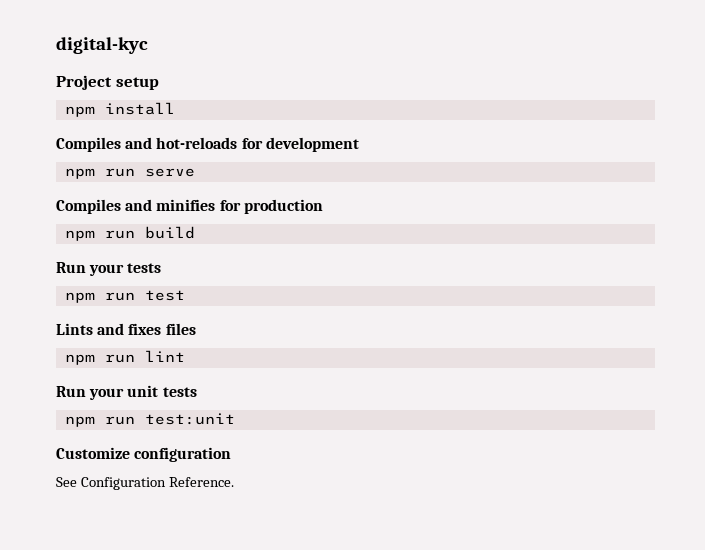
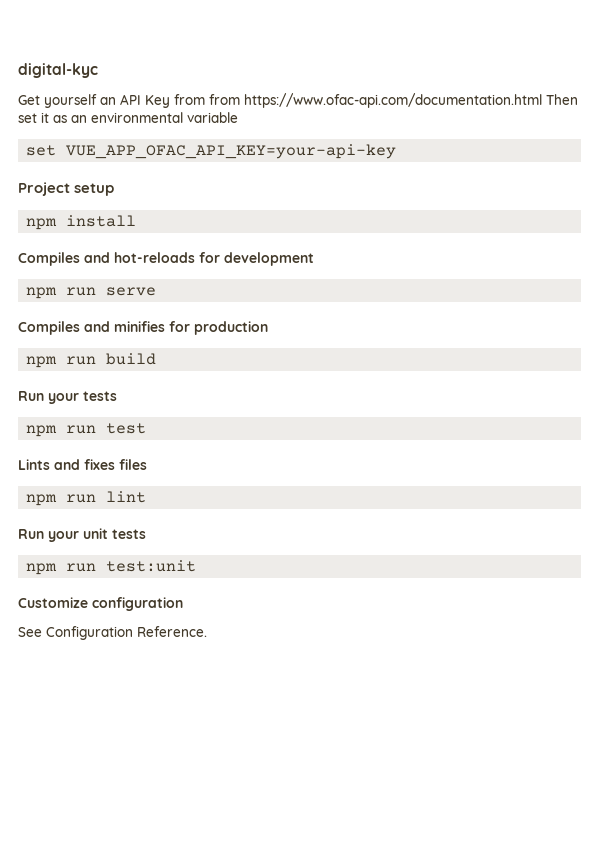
+ Get yourself an API Key from from https://www.ofac-api.com/documentation.html Then set it as an environmental variable
+ set VUE_APP_OFAC_API_KEY=your-api-key

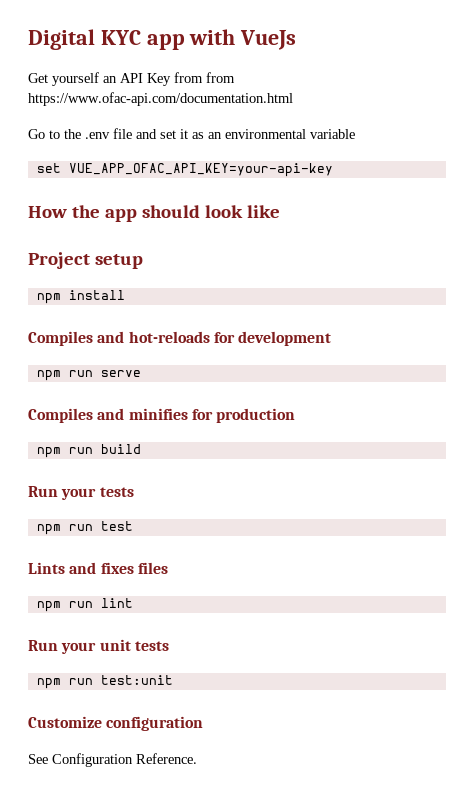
- digital-kyc
+ Digital KYC app with VueJs
- Get yourself an API Key from from https://www.ofac-api.com/documentation.html Then set it as an environmental variable
+ Get yourself an API Key from from https://www.ofac-api.com/documentation.html
+ Go to the .env file and set it as an environmental variable
+ How the app should look like

